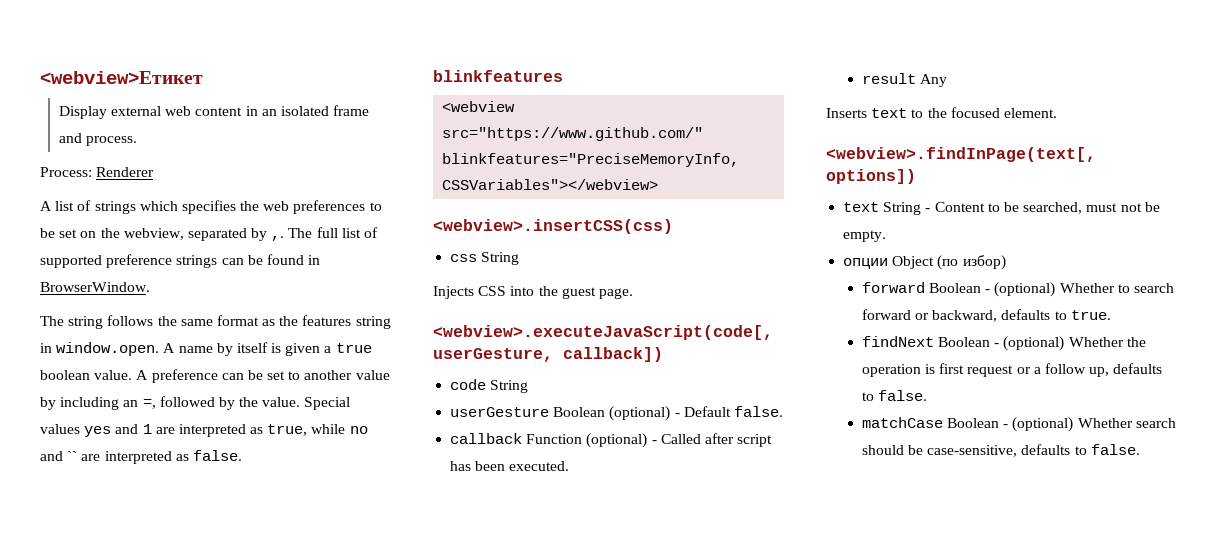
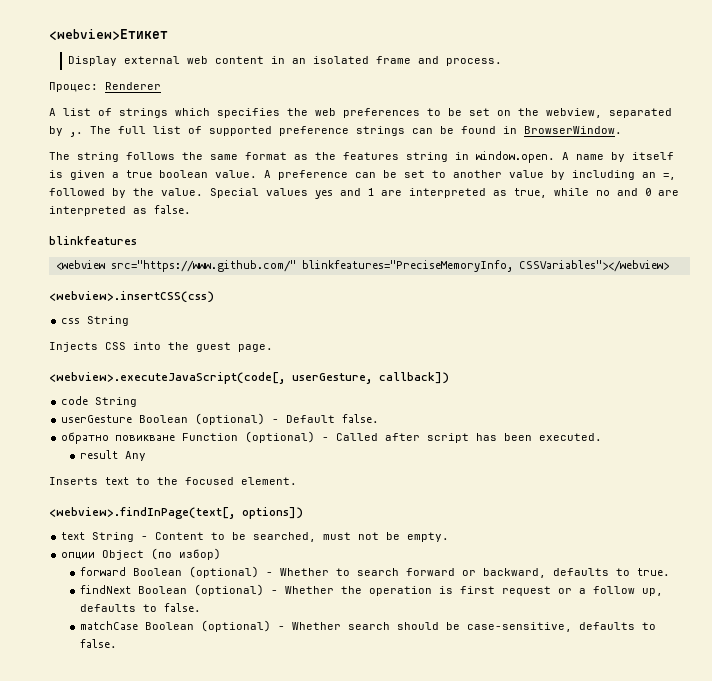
- Process: Renderer
+ Процес: Renderer
- Special values yes and 1 are interpreted as true, while no and `` are interpreted as false.
+ Special values yes and 1 are interpreted as true, while no and 0 are interpreted as false.
- callback Function (optional) - Called after script has been executed.
+ обратно повикване Function (optional) - Called after script has been executed.
- forward Boolean - (optional) Whether to search forward or backward, defaults to true.
+ forward Boolean (optional) - Whether to search forward or backward, defaults to true.
- findNext Boolean - (optional) Whether the operation is first request or a follow up, defaults to false.
+ findNext Boolean (optional) - Whether the operation is first request or a follow up, defaults to false.
- matchCase Boolean - (optional) Whether search should be case-sensitive, defaults to false.
+ matchCase Boolean (optional) - Whether search should be case-sensitive, defaults to false.

